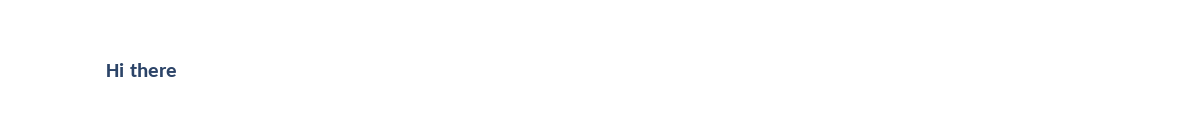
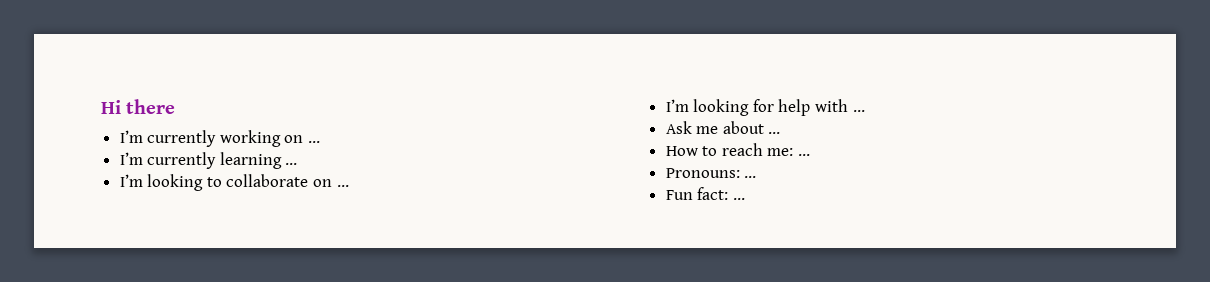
+ I’m currently working on ...
+ I’m currently learning ...
+ I’m looking to collaborate on ...
+ I’m looking for help with ...
+ Ask me about ...
+ How to reach me: ...
+ Pronouns: ...
+ Fun fact: ...

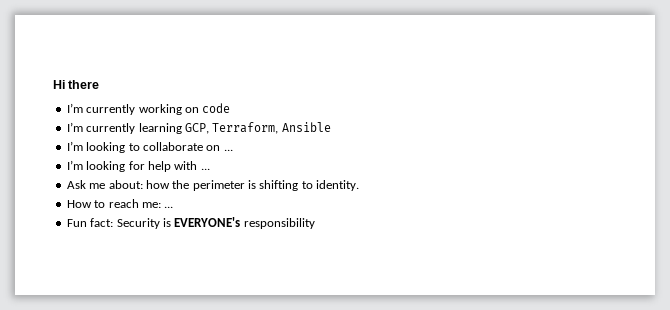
- I’m currently working on ...
+ I’m currently working on code
- I’m currently learning ...
+ I’m currently learning GCP, Terraform, Ansible
- Ask me about ...
+ Ask me about: how the perimeter is shifting to identity.
- Pronouns: ...
- Fun fact: ...
+ Fun fact: Security is EVERYONE's responsibility

